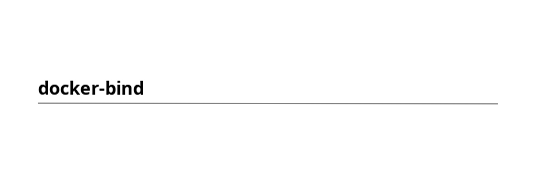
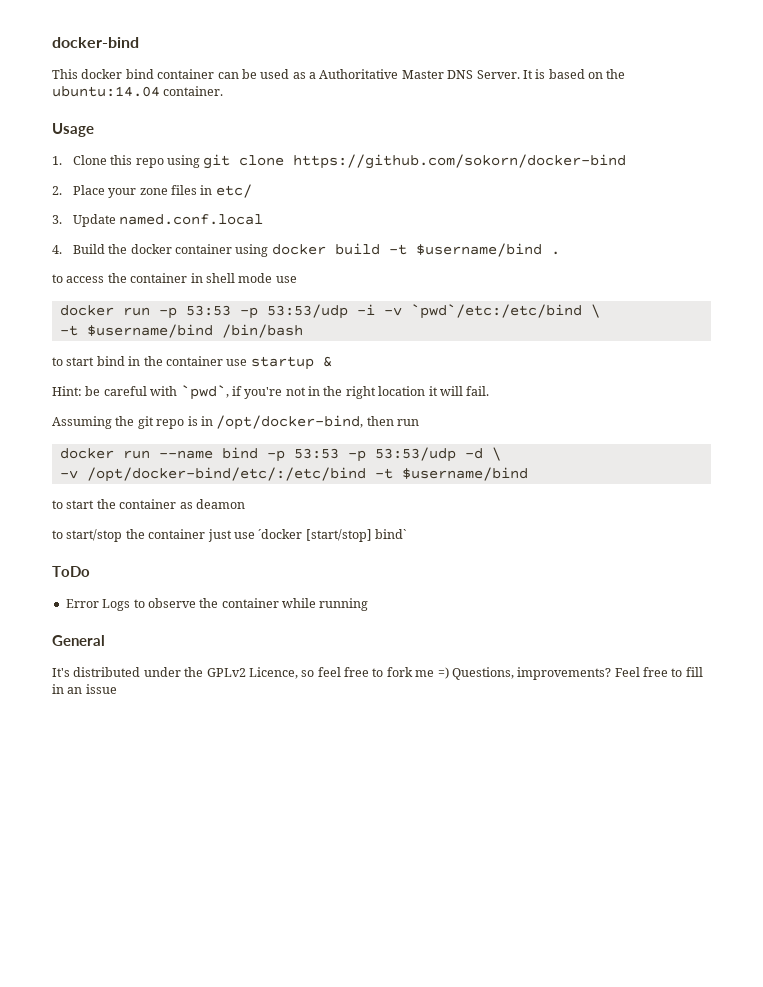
+ This docker bind container can be used as a Authoritative Master DNS Server. It is based on the ubuntu:14.04 container.
+ Usage
+ 1. Clone this repo using git clone https://github.com/sokorn/docker-bind
+ 2. Place your zone files in etc/
+ 3. Update named.conf.local
+ 4. Build the docker container using docker build -t $username/bind .
+ to access the container in shell mode use
+ docker run -p 53:53 -p 53:53/udp -i -v `pwd`/etc:/etc/bind \
+ -t $username/bind /bin/bash
+ to start bind in the container use startup &
+ Hint: be careful with `pwd`, if you're not in the right location it will fail.
+ Assuming the git repo is in /opt/docker-bind, then run
+ docker run --name bind -p 53:53 -p 53:53/udp -d \
+ -v /opt/docker-bind/etc/:/etc/bind -t $username/bind
+ to start the container as deamon
+ to start/stop the container just use ´docker [start/stop] bind`
+ ToDo
+ Error Logs to observe the container while running
+ General
+ It's distributed under the GPLv2 Licence, so feel free to fork me =) Questions, improvements? Feel free to fill in an issue

